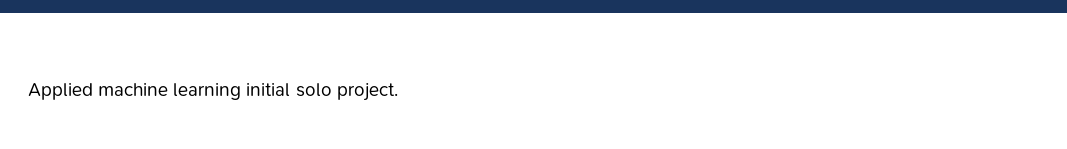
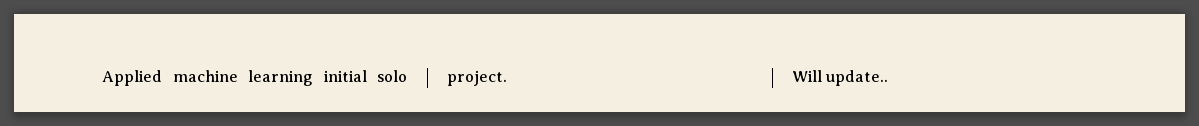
+ Will update..

